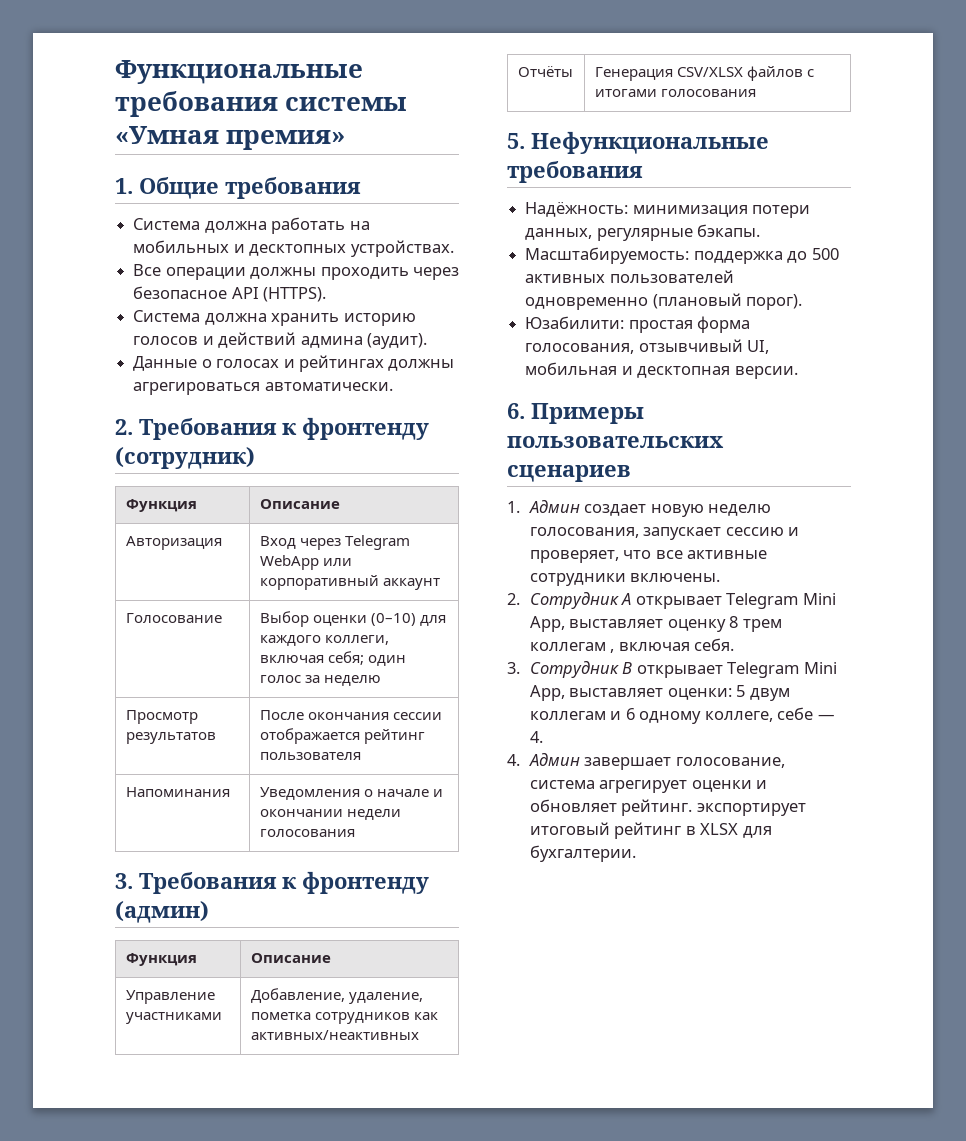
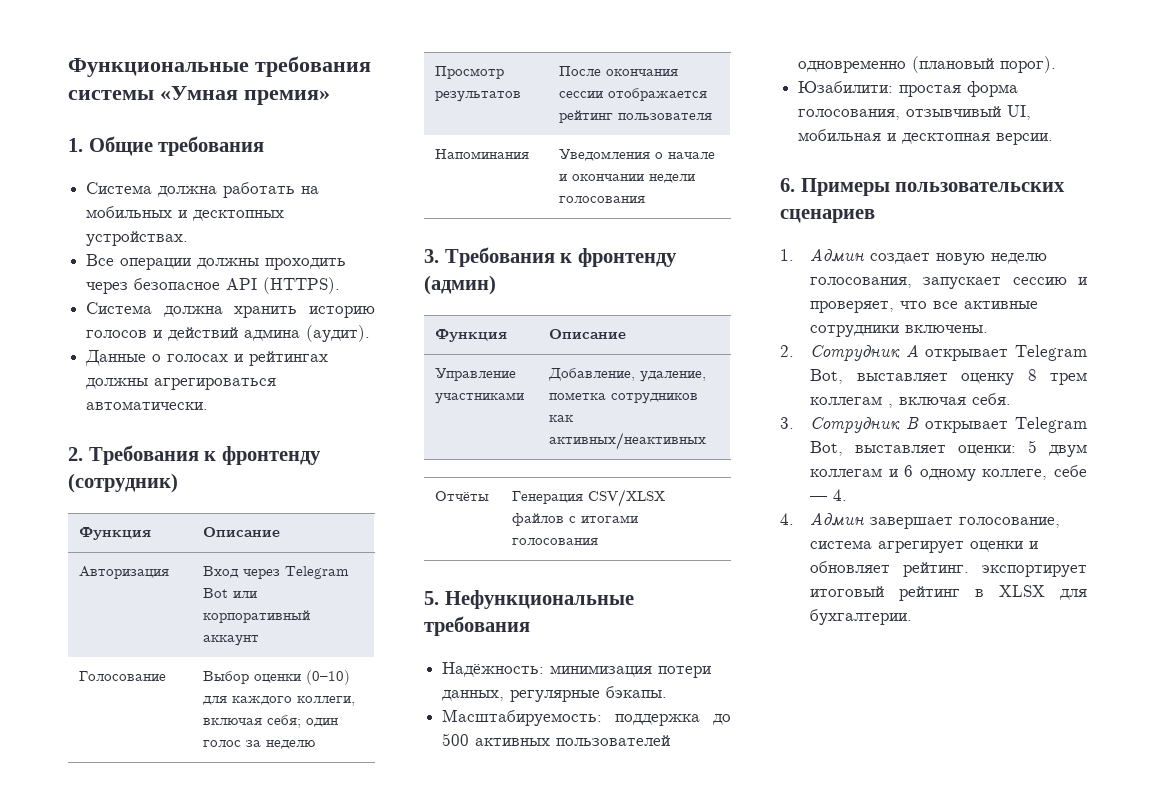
- Авторизация | Вход через Telegram WebApp или корпоративный аккаунт
+ Авторизация | Вход через Telegram Bot или корпоративный аккаунт
- 2. Сотрудник A открывает Telegram Mini App, выставляет оценку 8 трем коллегам , включая себя.
+ 2. Сотрудник A открывает Telegram Bot, выставляет оценку 8 трем коллегам , включая себя.
- 3. Сотрудник B открывает Telegram Mini App, выставляет оценки: 5 двум коллегам и 6 одному коллеге, себе — 4.
+ 3. Сотрудник B открывает Telegram Bot, выставляет оценки: 5 двум коллегам и 6 одному коллеге, себе — 4.

